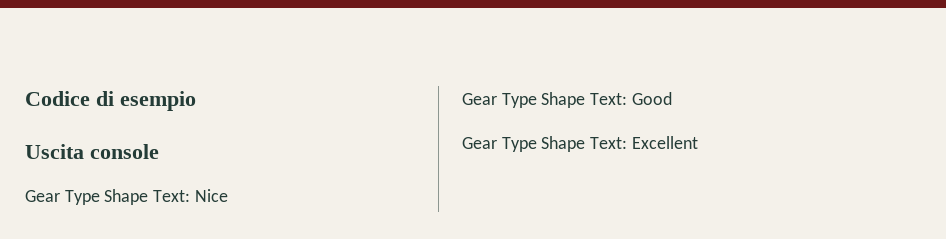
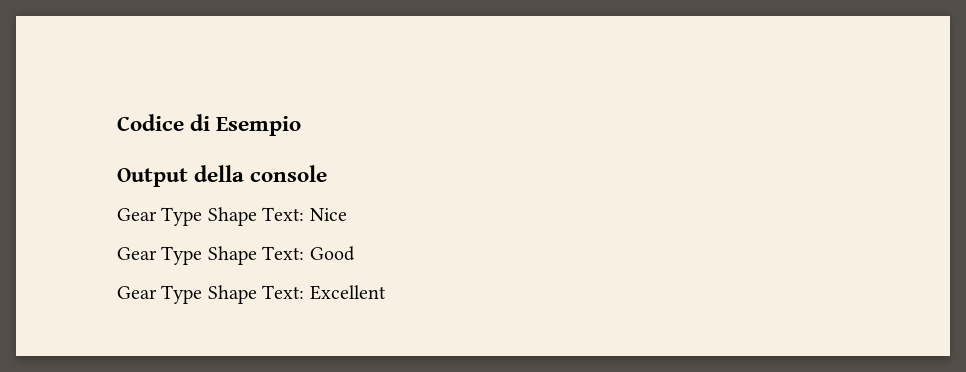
- Codice di esempio
- Uscita console
+ Codice di Esempio
+ Output della console

